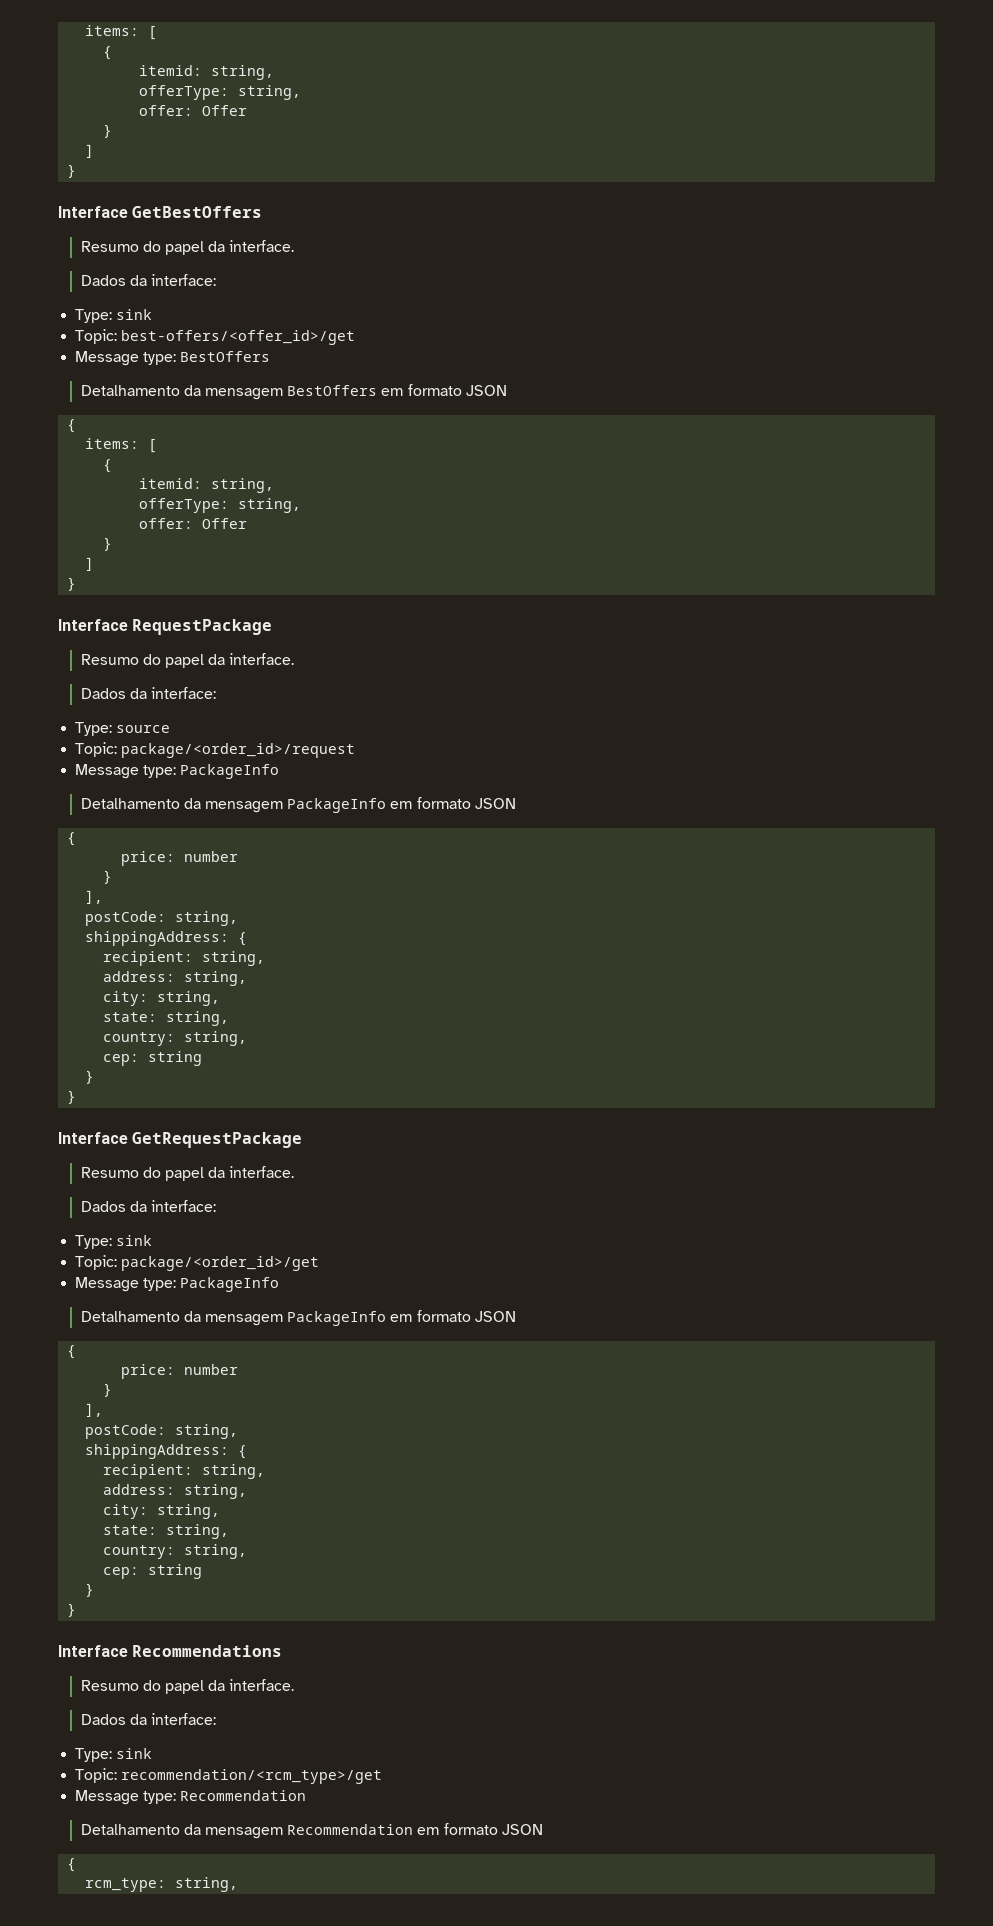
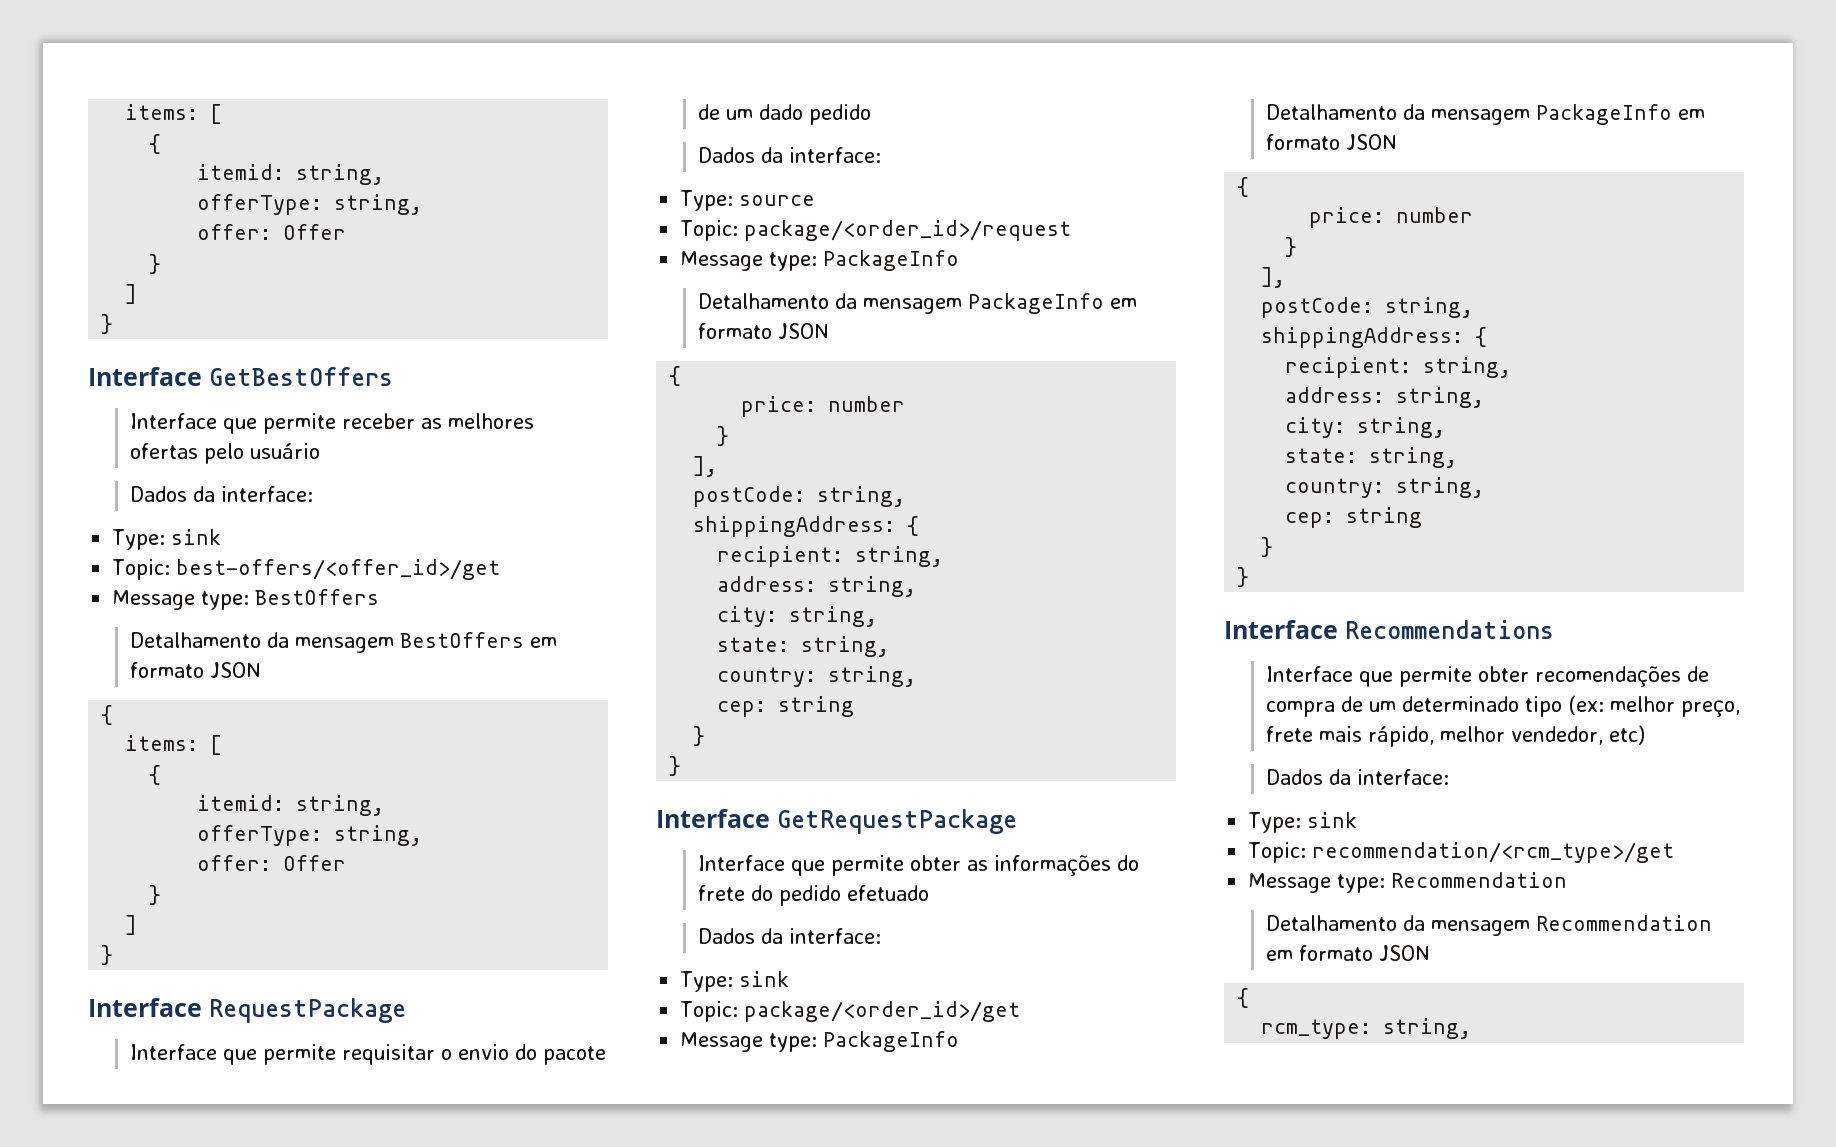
  Interface GetBestOffers
- Resumo do papel da interface.
+ Interface que permite receber as melhores ofertas pelo usuário
  Interface RequestPackage
- Resumo do papel da interface.
+ Interface que permite requisitar o envio do pacote de um dado pedido
  Interface GetRequestPackage
- Resumo do papel da interface.
+ Interface que permite obter as informações do frete do pedido efetuado
  Interface Recommendations
- Resumo do papel da interface.
+ Interface que permite obter recomendações de compra de um determinado tipo (ex: melhor preço, frete mais rápido, melhor vendedor, etc)

